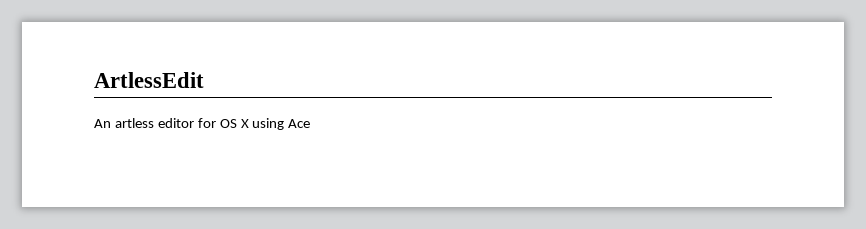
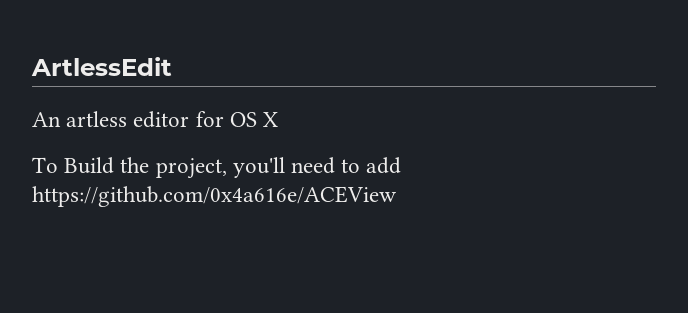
- An artless editor for OS X using Ace
+ An artless editor for OS X
+ To Build the project, you'll need to add https://github.com/0x4a616e/ACEView

